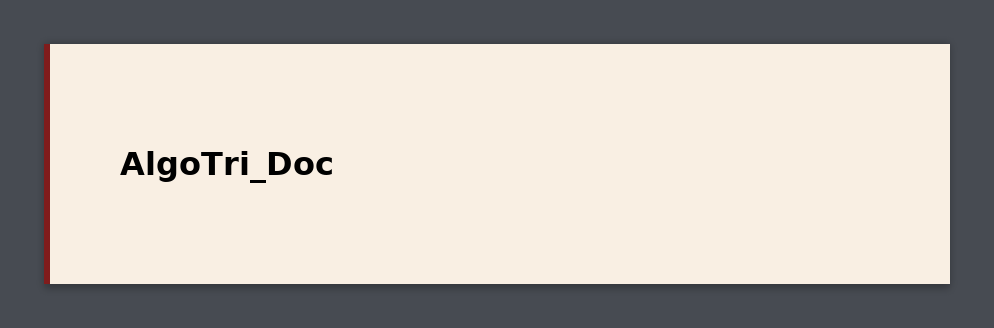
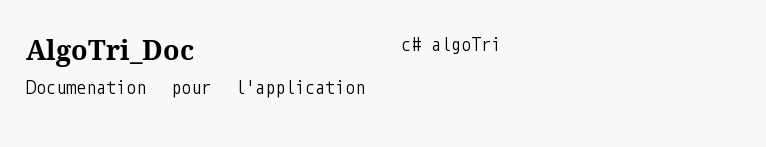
+ Documenation pour l'application c# algoTri

